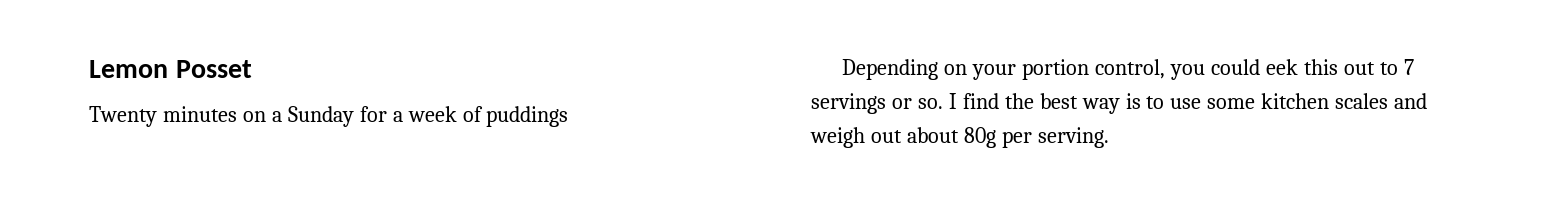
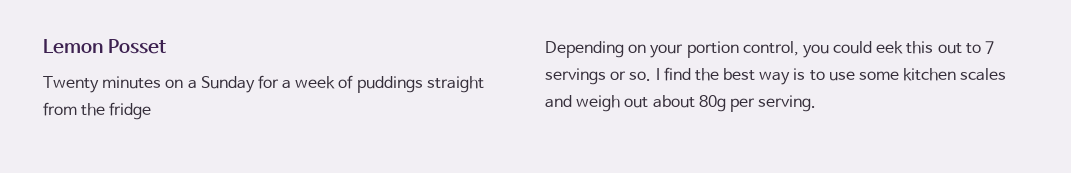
- Twenty minutes on a Sunday for a week of puddings
+ Twenty minutes on a Sunday for a week of puddings straight from the fridge

